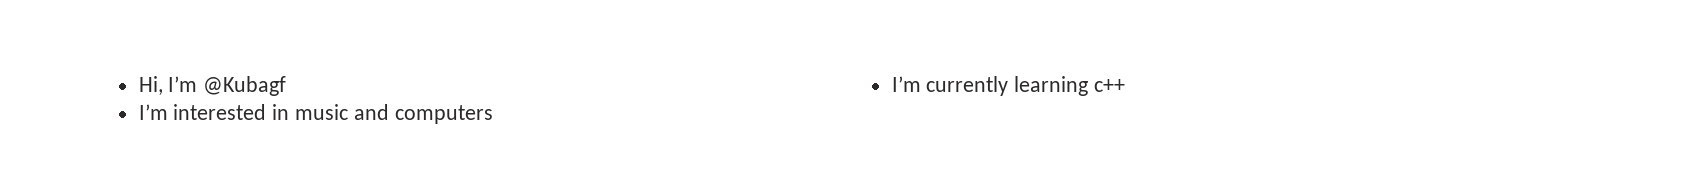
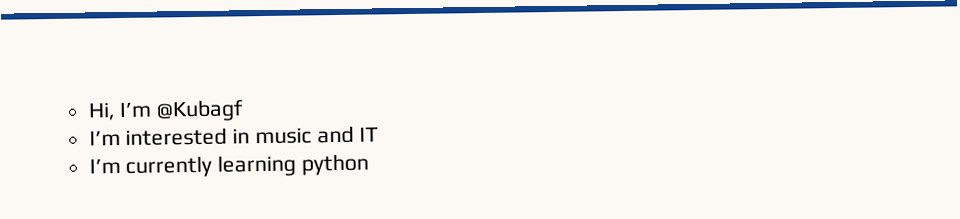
- I’m interested in music and computers
+ I’m interested in music and IT
- I’m currently learning c++
+ I’m currently learning python

